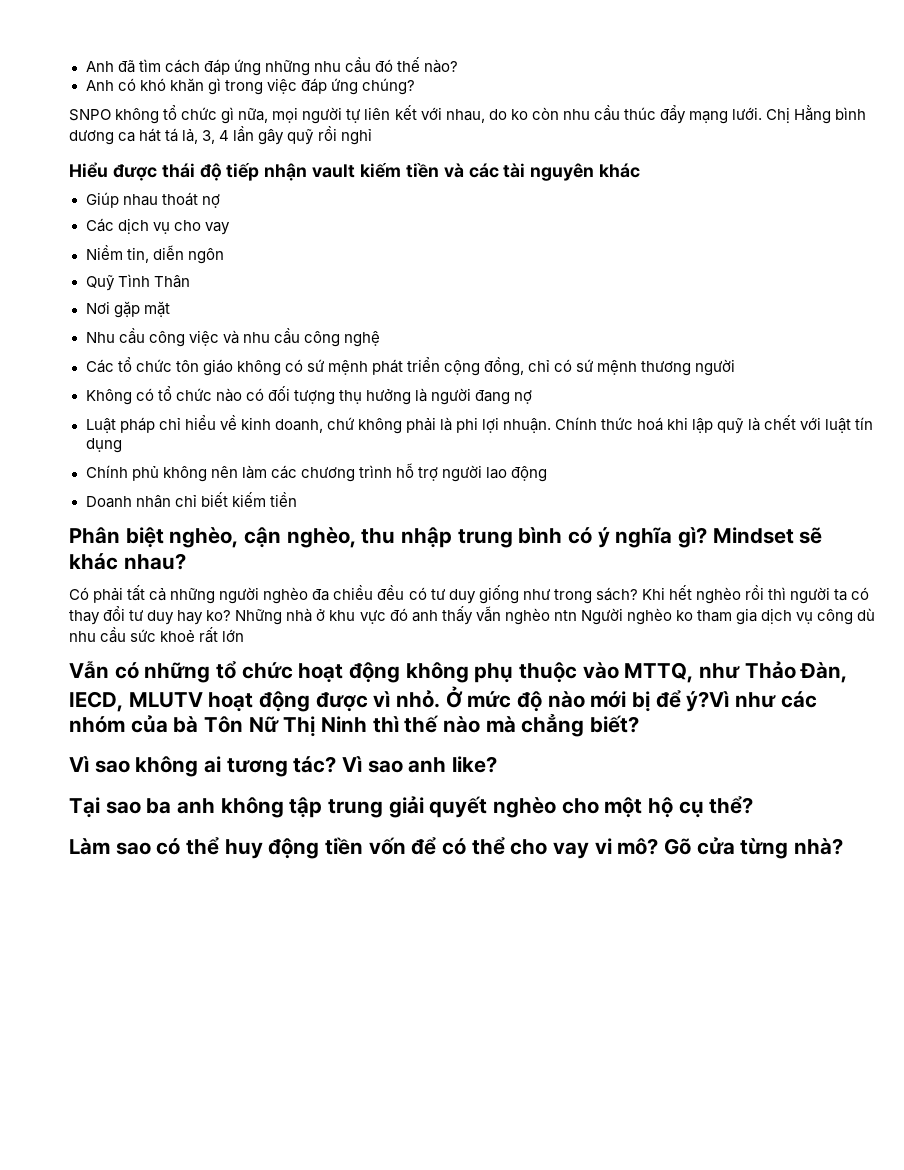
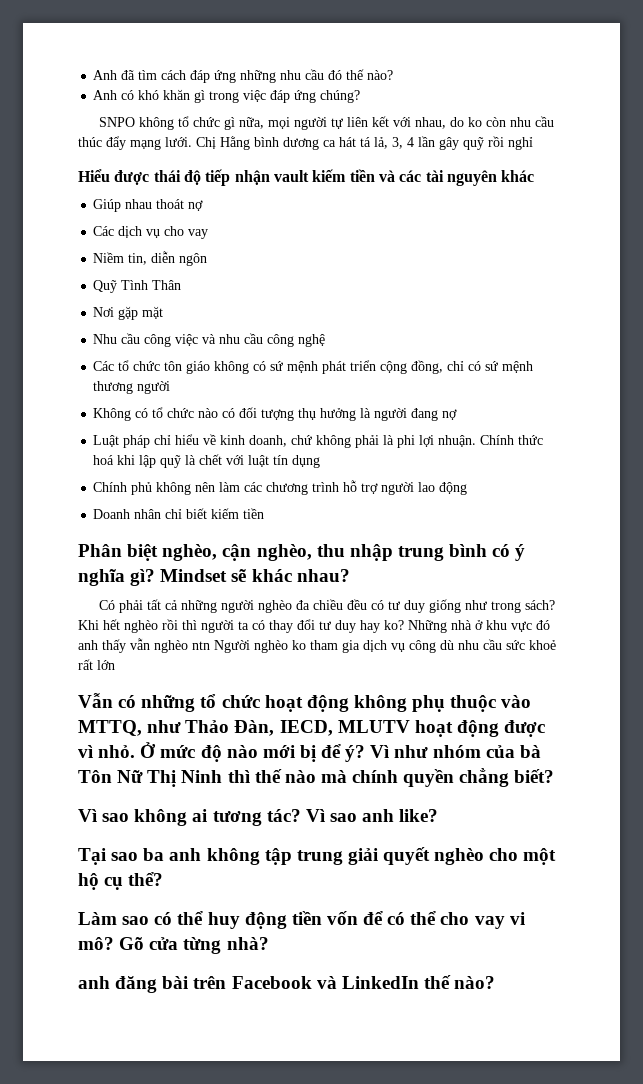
- Ở mức độ nào mới bị để ý?Vì như các nhóm của bà Tôn Nữ Thị Ninh thì thế nào mà chẳng biết?
+ Ở mức độ nào mới bị để ý? Vì như nhóm của bà Tôn Nữ Thị Ninh thì thế nào mà chính quyền chẳng biết?
+ anh đăng bài trên Facebook và LinkedIn thế nào?

